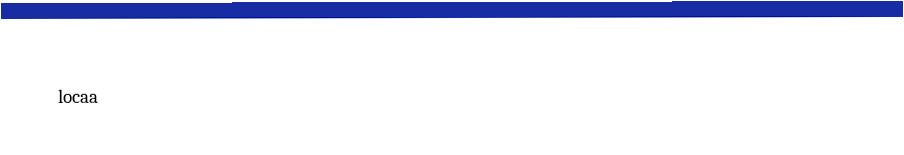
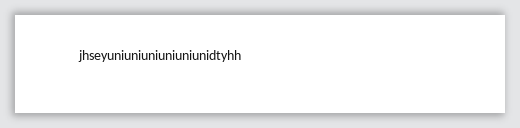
- locaa
+ jhseyuniuniuniuniuniunidtyhh

